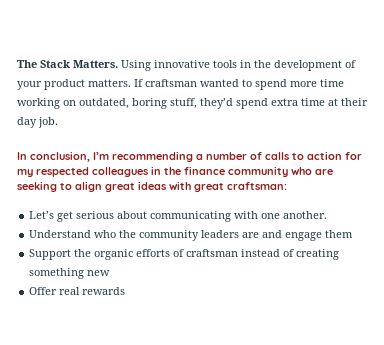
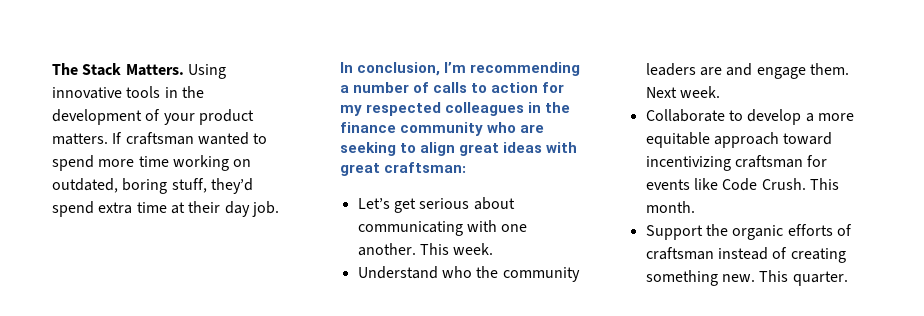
+ This week.
- Understand who the community leaders are and engage them
+ Understand who the community leaders are and engage them. Next week.
+ Collaborate to develop a more equitable approach toward incentivizing craftsman for events like Code Crush. This month.
- Support the organic efforts of craftsman instead of creating something new
- Offer real rewards
+ Support the organic efforts of craftsman instead of creating something new. This quarter.

